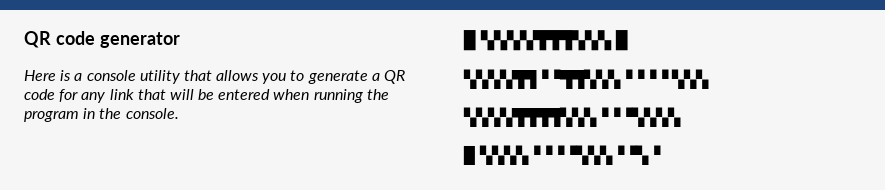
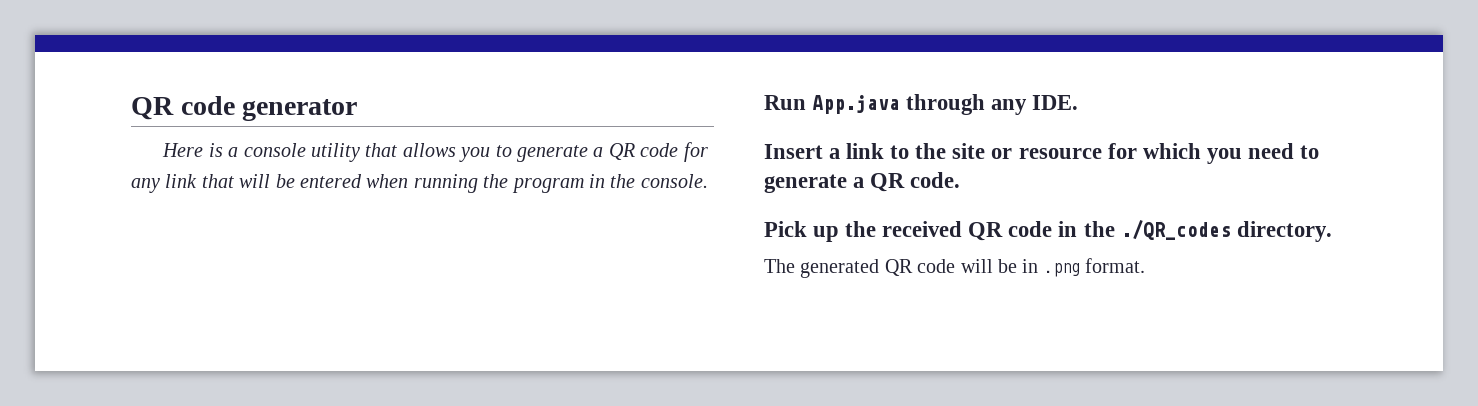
- ▉ ▚▚▚▚▜▜▜▚▚▚ ▉
- ▚▚▚▚▜▜▝▝▜▜▚▚▚▝▝▝▝ ▚▚▚
- ▚▚▚▚▜▜▜▜▚▚▚▝▝▝▚▚▚▚
- ▉ ▚▚▚▚▝▝▝▝▚▚▚▝▝▚▝
+ Run App.java through any IDE.
+ Insert a link to the site or resource for which you need to generate a QR code.
+ Pick up the received QR code in the ./QR_codes directory.
+ The generated QR code will be in .png format.

